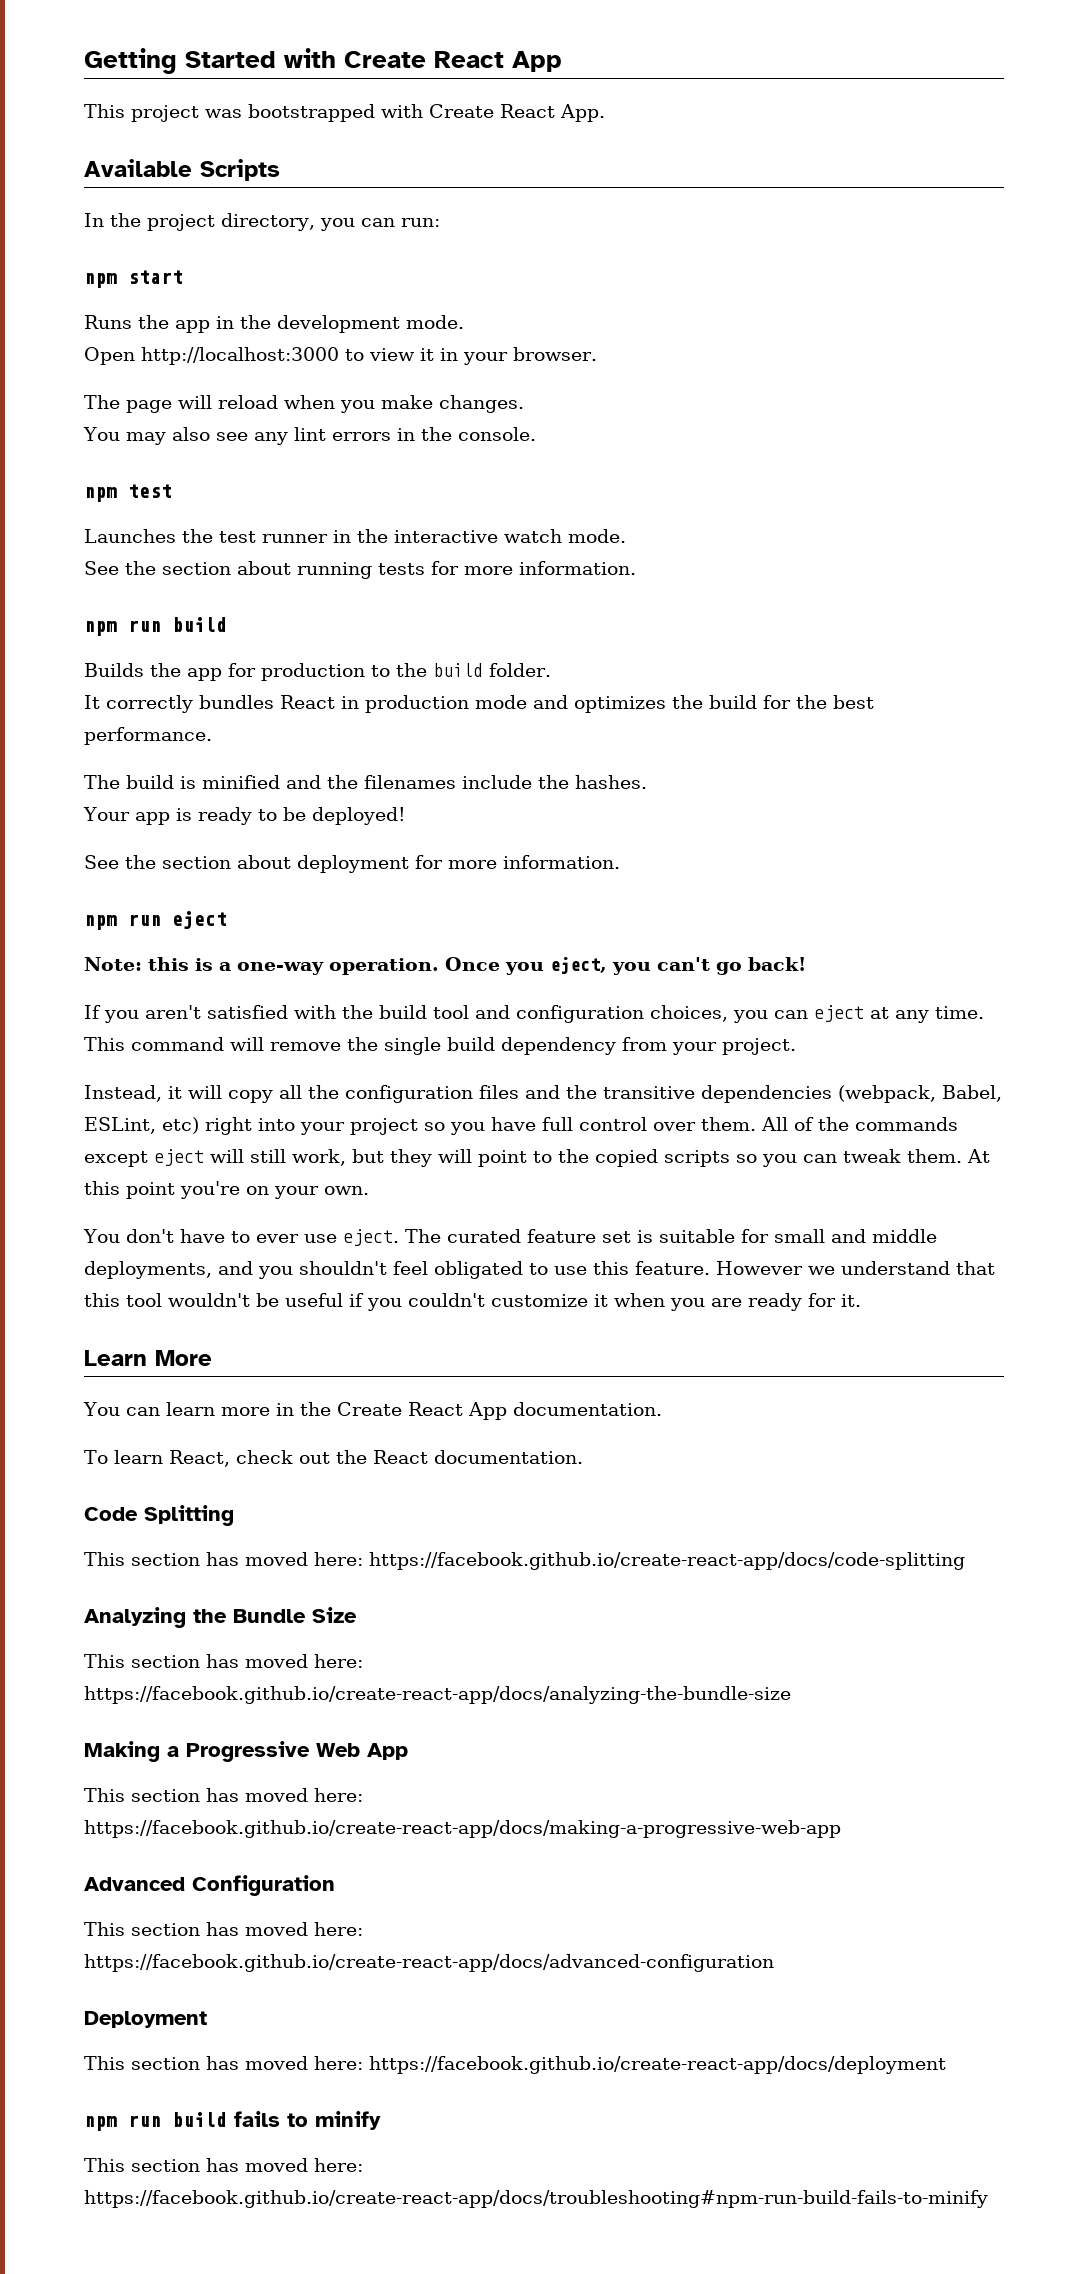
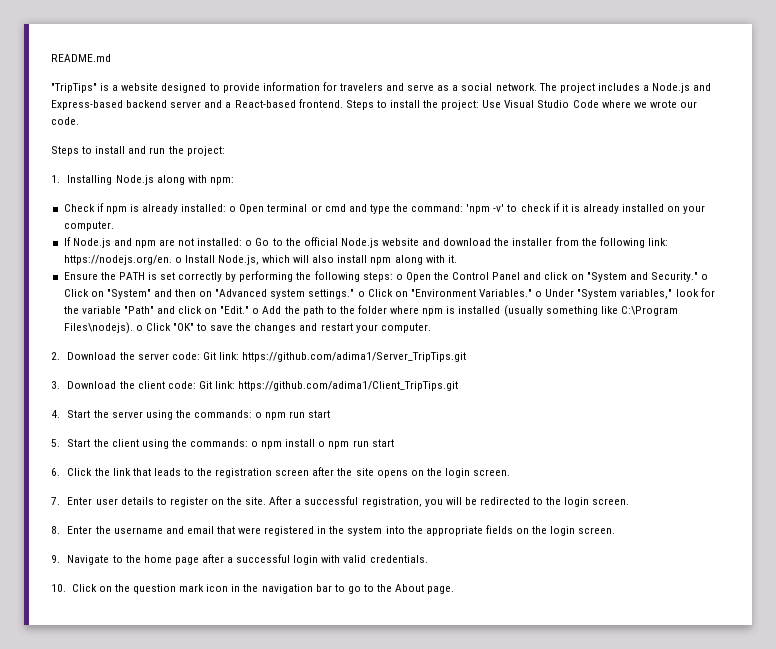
- Getting Started with Create React App
- This project was bootstrapped with Create React App.
- Available Scripts
- In the project directory, you can run:
- npm start
- Runs the app in the development mode.
- Open http://localhost:3000 to view it in your browser.
- The page will reload when you make changes.
- You may also see any lint errors in the console.
- npm test
- Launches the test runner in the interactive watch mode.
- See the section about running tests for more information.
- npm run build
- Builds the app for production to the build folder.
- It correctly bundles React in production mode and optimizes the build for the best performance.
- The build is minified and the filenames include the hashes.
- Your app is ready to be deployed!
- See the section about deployment for more information.
- npm run eject
- Note: this is a one-way operation. Once you eject, you can't go back!
- If you aren't satisfied with the build tool and configuration choices, you can eject at any time. This command will remove the single build dependency from your project.
- Instead, it will copy all the configuration files and the transitive dependencies (webpack, Babel, ESLint, etc) right into your project so you have full control over them. All of the commands except eject will still work, but they will point to the copied scripts so you can tweak them. At this point you're on your own.
- You don't have to ever use eject. The curated feature set is suitable for small and middle deployments, and you shouldn't feel obligated to use this feature. However we understand that this tool wouldn't be useful if you couldn't customize it when you are ready for it.
- Learn More
- You can learn more in the Create React App documentation.
- To learn React, check out the React documentation.
- Code Splitting
- This section has moved here: https://facebook.github.io/create-react-app/docs/code-splitting
- Analyzing the Bundle Size
- This section has moved here: https://facebook.github.io/create-react-app/docs/analyzing-the-bundle-size
- Making a Progressive Web App
- This section has moved here: https://facebook.github.io/create-react-app/docs/making-a-progressive-web-app
- Advanced Configuration
- This section has moved here: https://facebook.github.io/create-react-app/docs/advanced-configuration
- Deployment
- This section has moved here: https://facebook.github.io/create-react-app/docs/deployment
- npm run build fails to minify
- This section has moved here: https://facebook.github.io/create-react-app/docs/troubleshooting#npm-run-build-fails-to-minify
+ README.md
+ "TripTips" is a website designed to provide information for travelers and serve as a social network. The project includes a Node.js and Express-based backend server and a React-based frontend. Steps to install the project: Use Visual Studio Code where we wrote our code.
+ Steps to install and run the project:
+ 1. Installing Node.js along with npm:
+ Check if npm is already installed: o Open terminal or cmd and type the command: 'npm -v' to check if it is already installed on your computer.
+ If Node.js and npm are not installed: o Go to the official Node.js website and download the installer from the following link: https://nodejs.org/en. o Install Node.js, which will also install npm along with it.
+ Ensure the PATH is set correctly by performing the following steps: o Open the Control Panel and click on "System and Security." o Click on "System" and then on "Advanced system settings." o Click on "Environment Variables." o Under "System variables," look for the variable "Path" and click on "Edit." o Add the path to the folder where npm is installed (usually something like C:\Program Files\nodejs). o Click "OK" to save the changes and restart your computer.
+ 2. Download the server code: Git link: https://github.com/adima1/Server_TripTips.git
+ 3. Download the client code: Git link: https://github.com/adima1/Client_TripTips.git
+ 4. Start the server using the commands: o npm run start
+ 5. Start the client using the commands: o npm install o npm run start
+ 6. Click the link that leads to the registration screen after the site opens on the login screen.
+ 7. Enter user details to register on the site. After a successful registration, you will be redirected to the login screen.
+ 8. Enter the username and email that were registered in the system into the appropriate fields on the login screen.
+ 9. Navigate to the home page after a successful login with valid credentials.
+ 10. Click on the question mark icon in the navigation bar to go to the About page.

